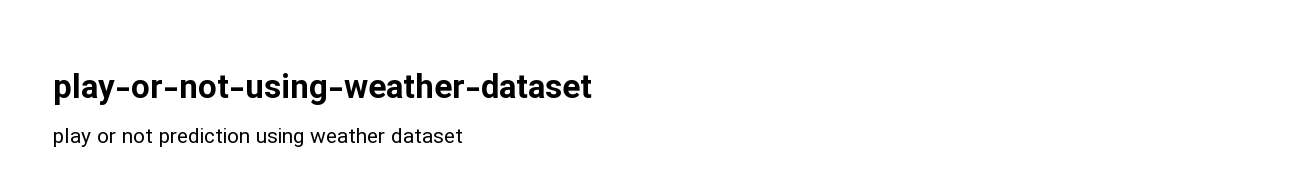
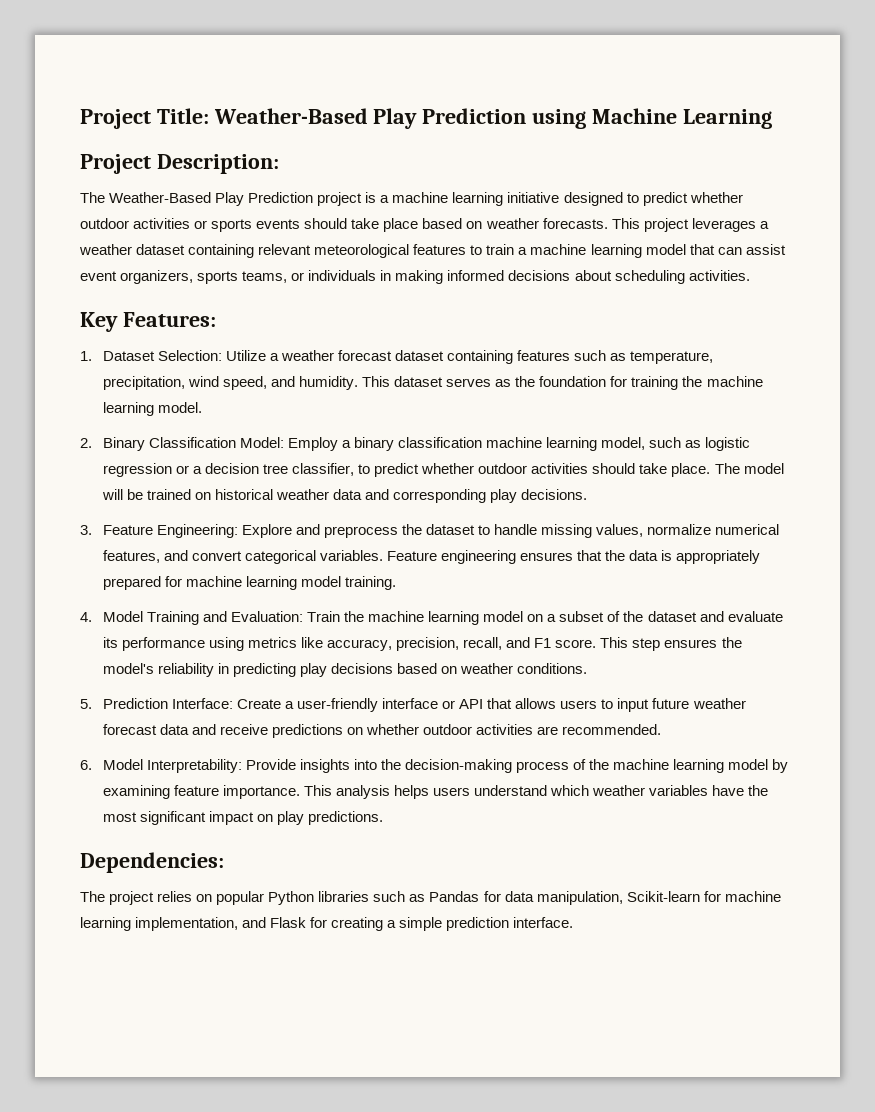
- play-or-not-using-weather-dataset
- play or not prediction using weather dataset
+ Project Title: Weather-Based Play Prediction using Machine Learning
+ Project Description:
+ The Weather-Based Play Prediction project is a machine learning initiative designed to predict whether outdoor activities or sports events should take place based on weather forecasts. This project leverages a weather dataset containing relevant meteorological features to train a machine learning model that can assist event organizers, sports teams, or individuals in making informed decisions about scheduling activities.
+ Key Features:
+ 1. Dataset Selection: Utilize a weather forecast dataset containing features such as temperature, precipitation, wind speed, and humidity. This dataset serves as the foundation for training the machine learning model.
+ 2. Binary Classification Model: Employ a binary classification machine learning model, such as logistic regression or a decision tree classifier, to predict whether outdoor activities should take place. The model will be trained on historical weather data and corresponding play decisions.
+ 3. Feature Engineering: Explore and preprocess the dataset to handle missing values, normalize numerical features, and convert categorical variables. Feature engineering ensures that the data is appropriately prepared for machine learning model training.
+ 4. Model Training and Evaluation: Train the machine learning model on a subset of the dataset and evaluate its performance using metrics like accuracy, precision, recall, and F1 score. This step ensures the model's reliability in predicting play decisions based on weather conditions.
+ 5. Prediction Interface: Create a user-friendly interface or API that allows users to input future weather forecast data and receive predictions on whether outdoor activities are recommended.
+ 6. Model Interpretability: Provide insights into the decision-making process of the machine learning model by examining feature importance. This analysis helps users understand which weather variables have the most significant impact on play predictions.
+ Dependencies:
+ The project relies on popular Python libraries such as Pandas for data manipulation, Scikit-learn for machine learning implementation, and Flask for creating a simple prediction interface.

